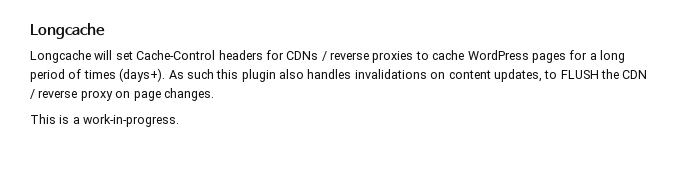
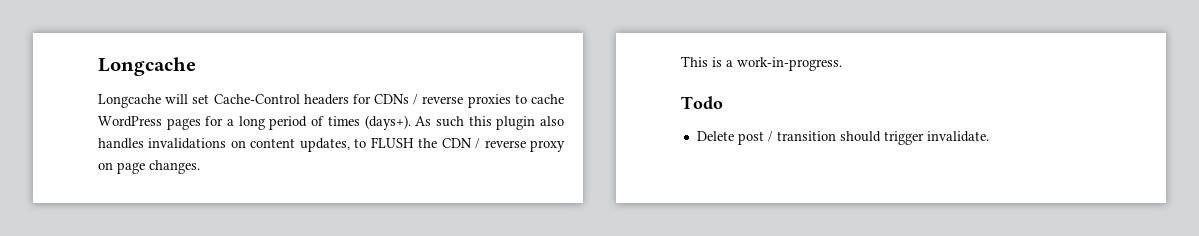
+ Todo
+ Delete post / transition should trigger invalidate.

